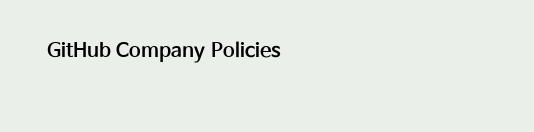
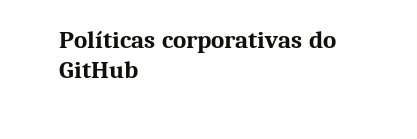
- GitHub Company Policies
+ Políticas corporativas do GitHub

